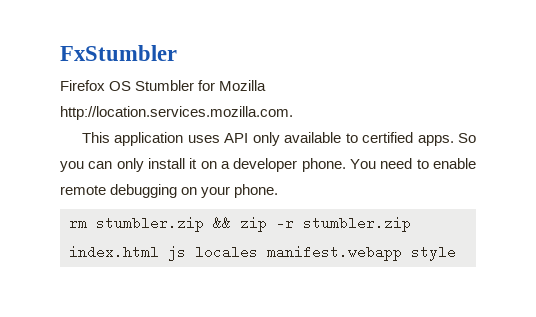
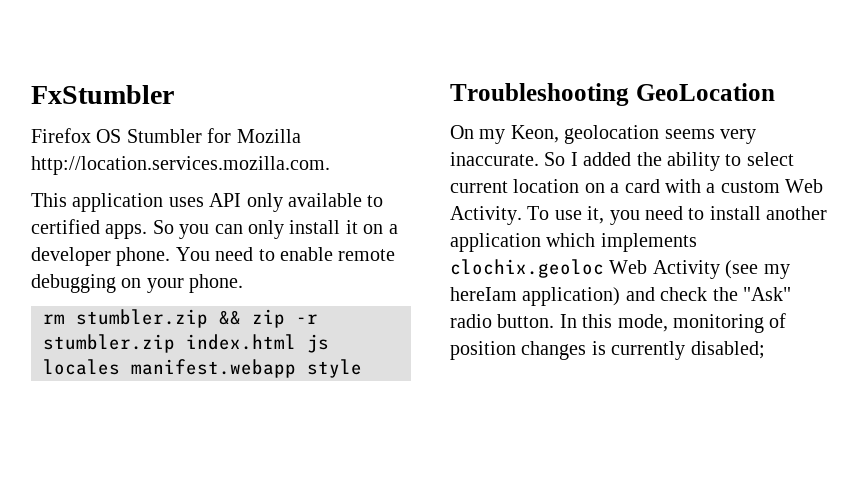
+ Troubleshooting GeoLocation
+ On my Keon, geolocation seems very inaccurate. So I added the ability to select current location on a card with a custom Web Activity. To use it, you need to install another application which implements clochix.geoloc Web Activity (see my hereIam application) and check the "Ask" radio button. In this mode, monitoring of position changes is currently disabled;

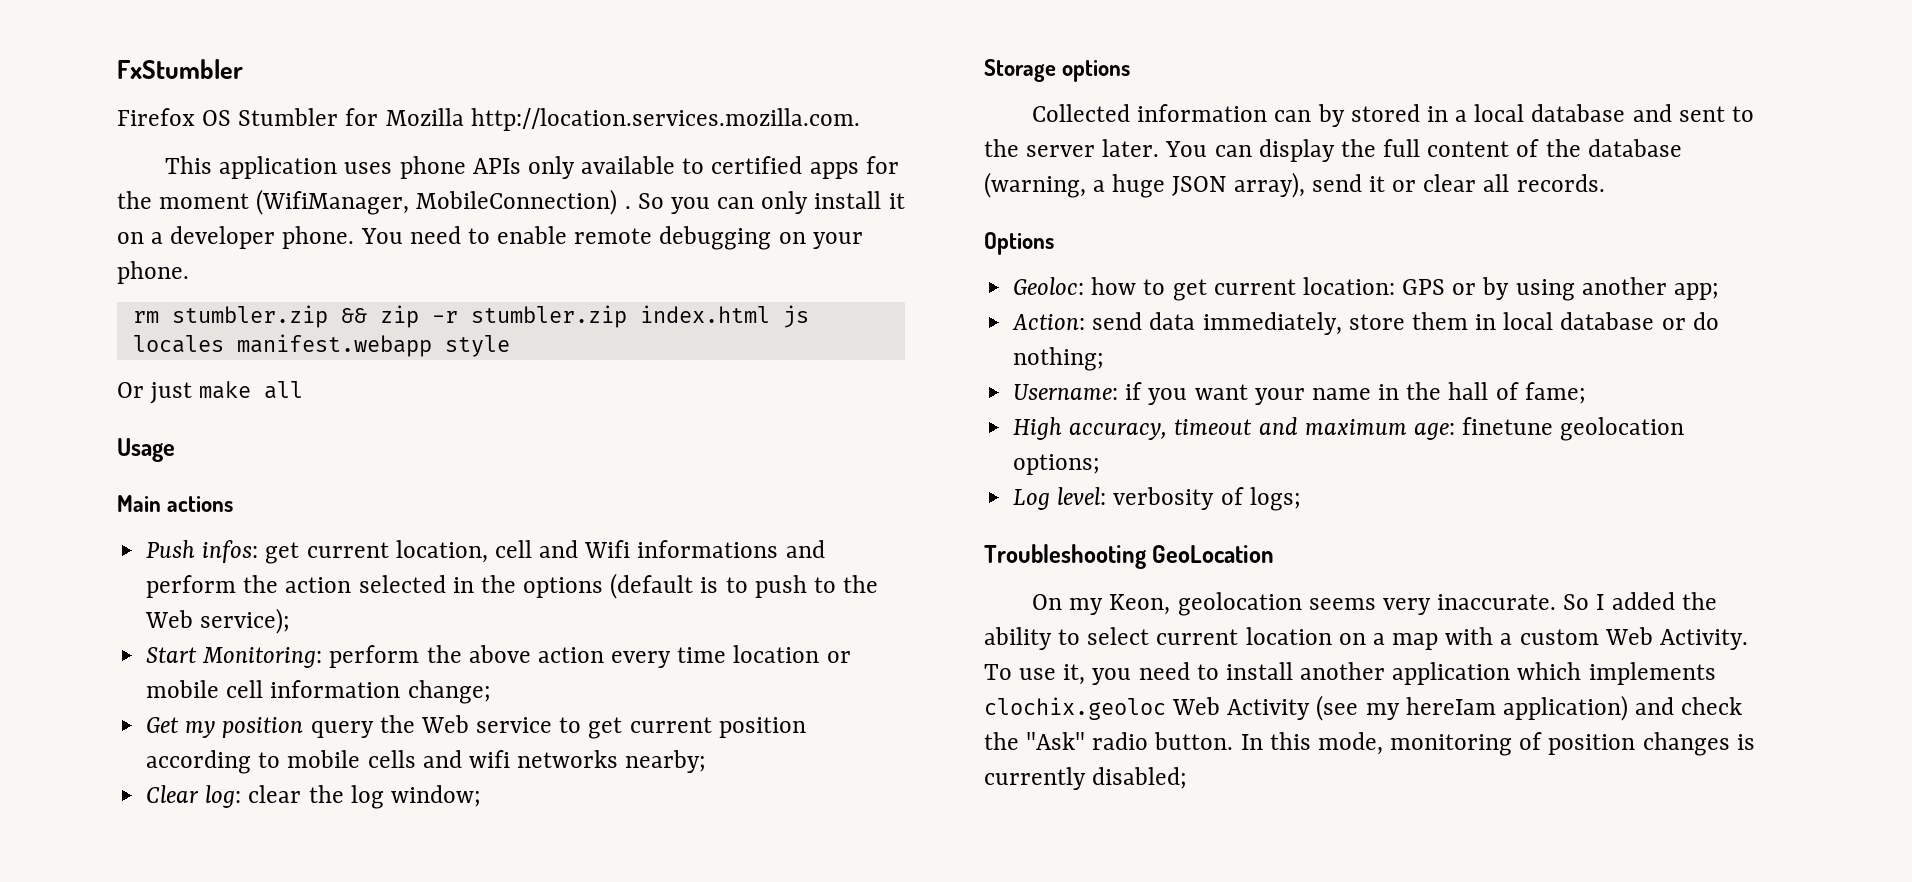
- This application uses API only available to certified apps.
+ This application uses phone APIs only available to certified apps for the moment (WifiManager, MobileConnection) .
+ Or just make all
+ Usage
+ Main actions
+ Push infos: get current location, cell and Wifi informations and perform the action selected in the options (default is to push to the Web service);
+ Start Monitoring: perform the above action every time location or mobile cell information change;
+ Get my position query the Web service to get current position according to mobile cells and wifi networks nearby;
+ Clear log: clear the log window;
+ Storage options
+ Collected information can by stored in a local database and sent to the server later. You can display the full content of the database (warning, a huge JSON array), send it or clear all records.
+ Options
+ Geoloc: how to get current location: GPS or by using another app;
+ Action: send data immediately, store them in local database or do nothing;
+ Username: if you want your name in the hall of fame;
+ High accuracy, timeout and maximum age: finetune geolocation options;
+ Log level: verbosity of logs;
- So I added the ability to select current location on a card with a custom Web Activity.
+ So I added the ability to select current location on a map with a custom Web Activity.

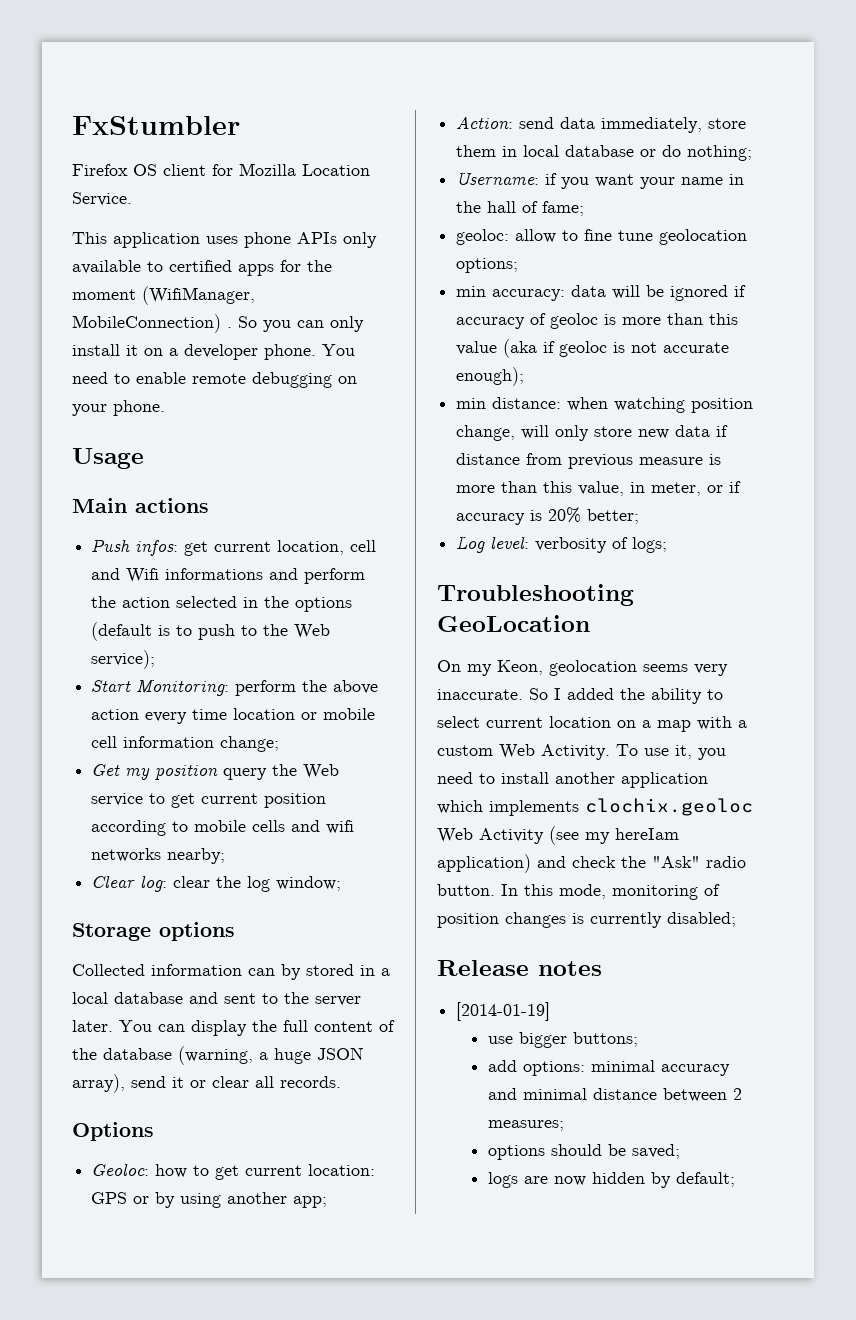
- Firefox OS Stumbler for Mozilla http://location.services.mozilla.com.
+ Firefox OS client for Mozilla Location Service.
- rm stumbler.zip && zip -r stumbler.zip index.html js locales manifest.webapp style
- Or just make all
- High accuracy, timeout and maximum age: finetune geolocation options;
+ geoloc: allow to fine tune geolocation options;
+ min accuracy: data will be ignored if accuracy of geoloc is more than this value (aka if geoloc is not accurate enough);
+ min distance: when watching position change, will only store new data if distance from previous measure is more than this value, in meter, or if accuracy is 20% better;
+ Release notes
+ [2014-01-19]
+ use bigger buttons;
+ add options: minimal accuracy and minimal distance between 2 measures;
+ options should be saved;
+ logs are now hidden by default;

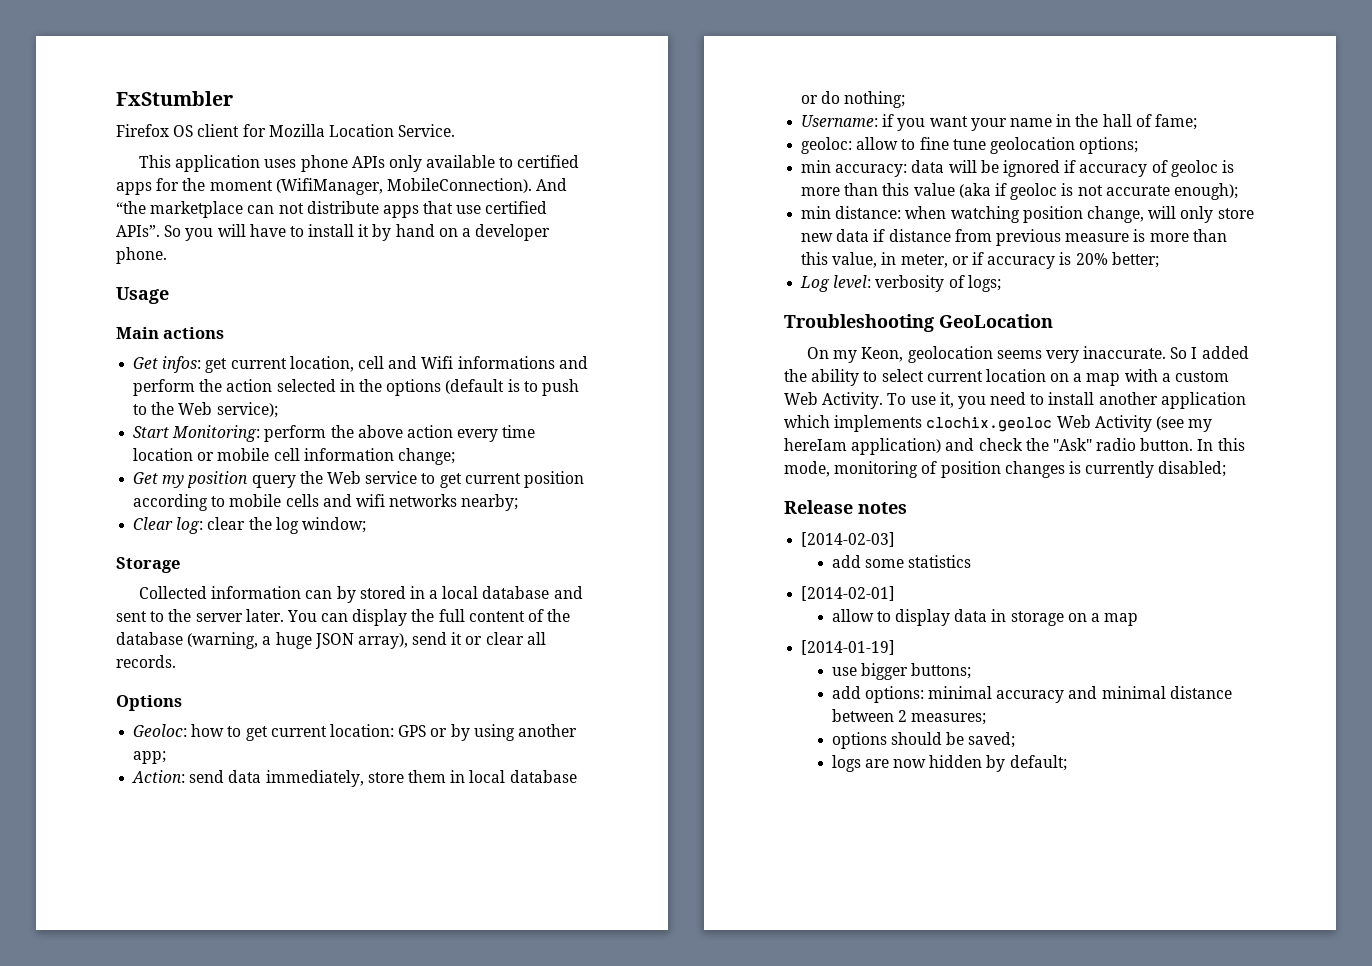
- This application uses phone APIs only available to certified apps for the moment (WifiManager, MobileConnection) . So you can only install it on a developer phone. You need to enable remote debugging on your phone.
+ This application uses phone APIs only available to certified apps for the moment (WifiManager, MobileConnection). And “the marketplace can not distribute apps that use certified APIs”. So you will have to install it by hand on a developer phone.
- Push infos: get current location, cell and Wifi informations and perform the action selected in the options (default is to push to the Web service);
+ Get infos: get current location, cell and Wifi informations and perform the action selected in the options (default is to push to the Web service);
- Storage options
+ Storage
+ [2014-02-03]
+ add some statistics
+ [2014-02-01]
+ allow to display data in storage on a map

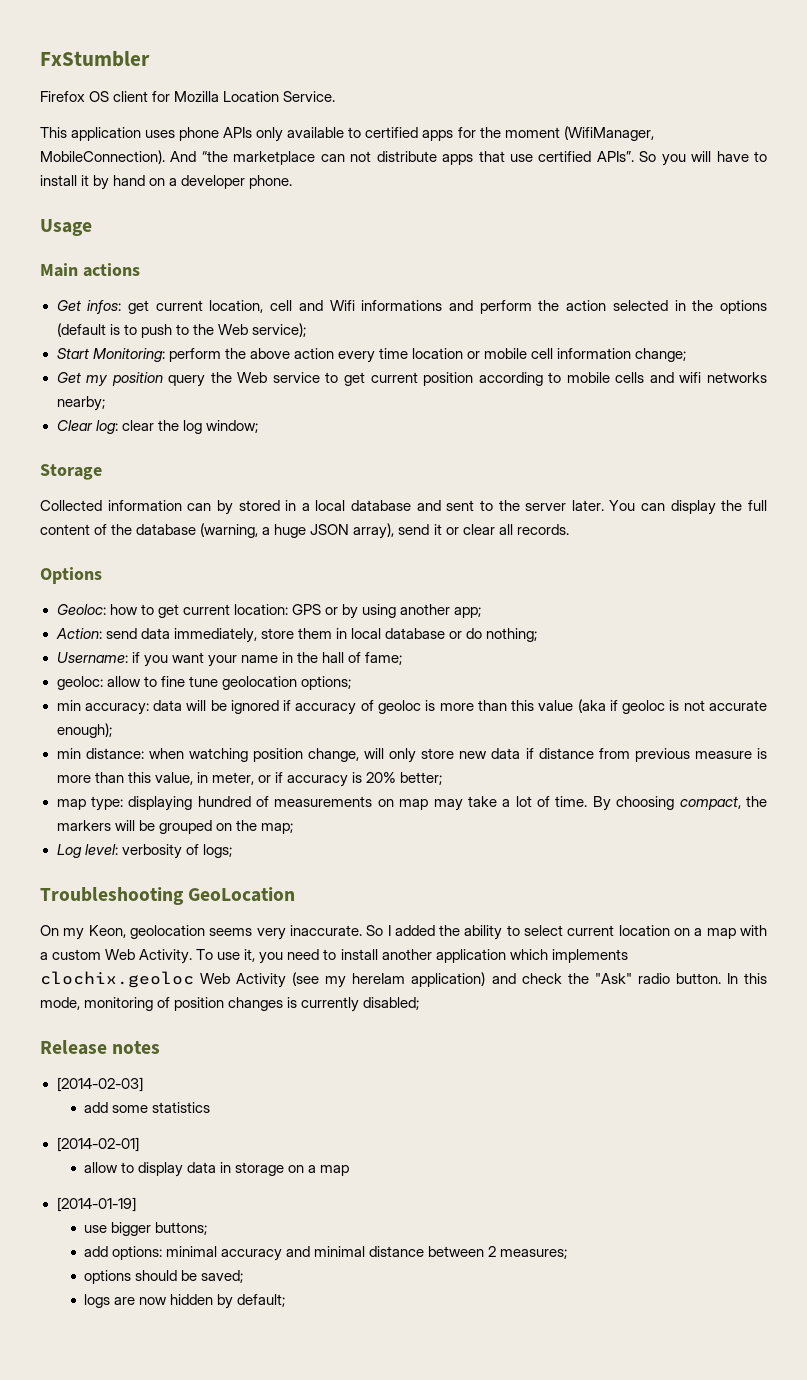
+ map type: displaying hundred of measurements on map may take a lot of time. By choosing compact, the markers will be grouped on the map;

